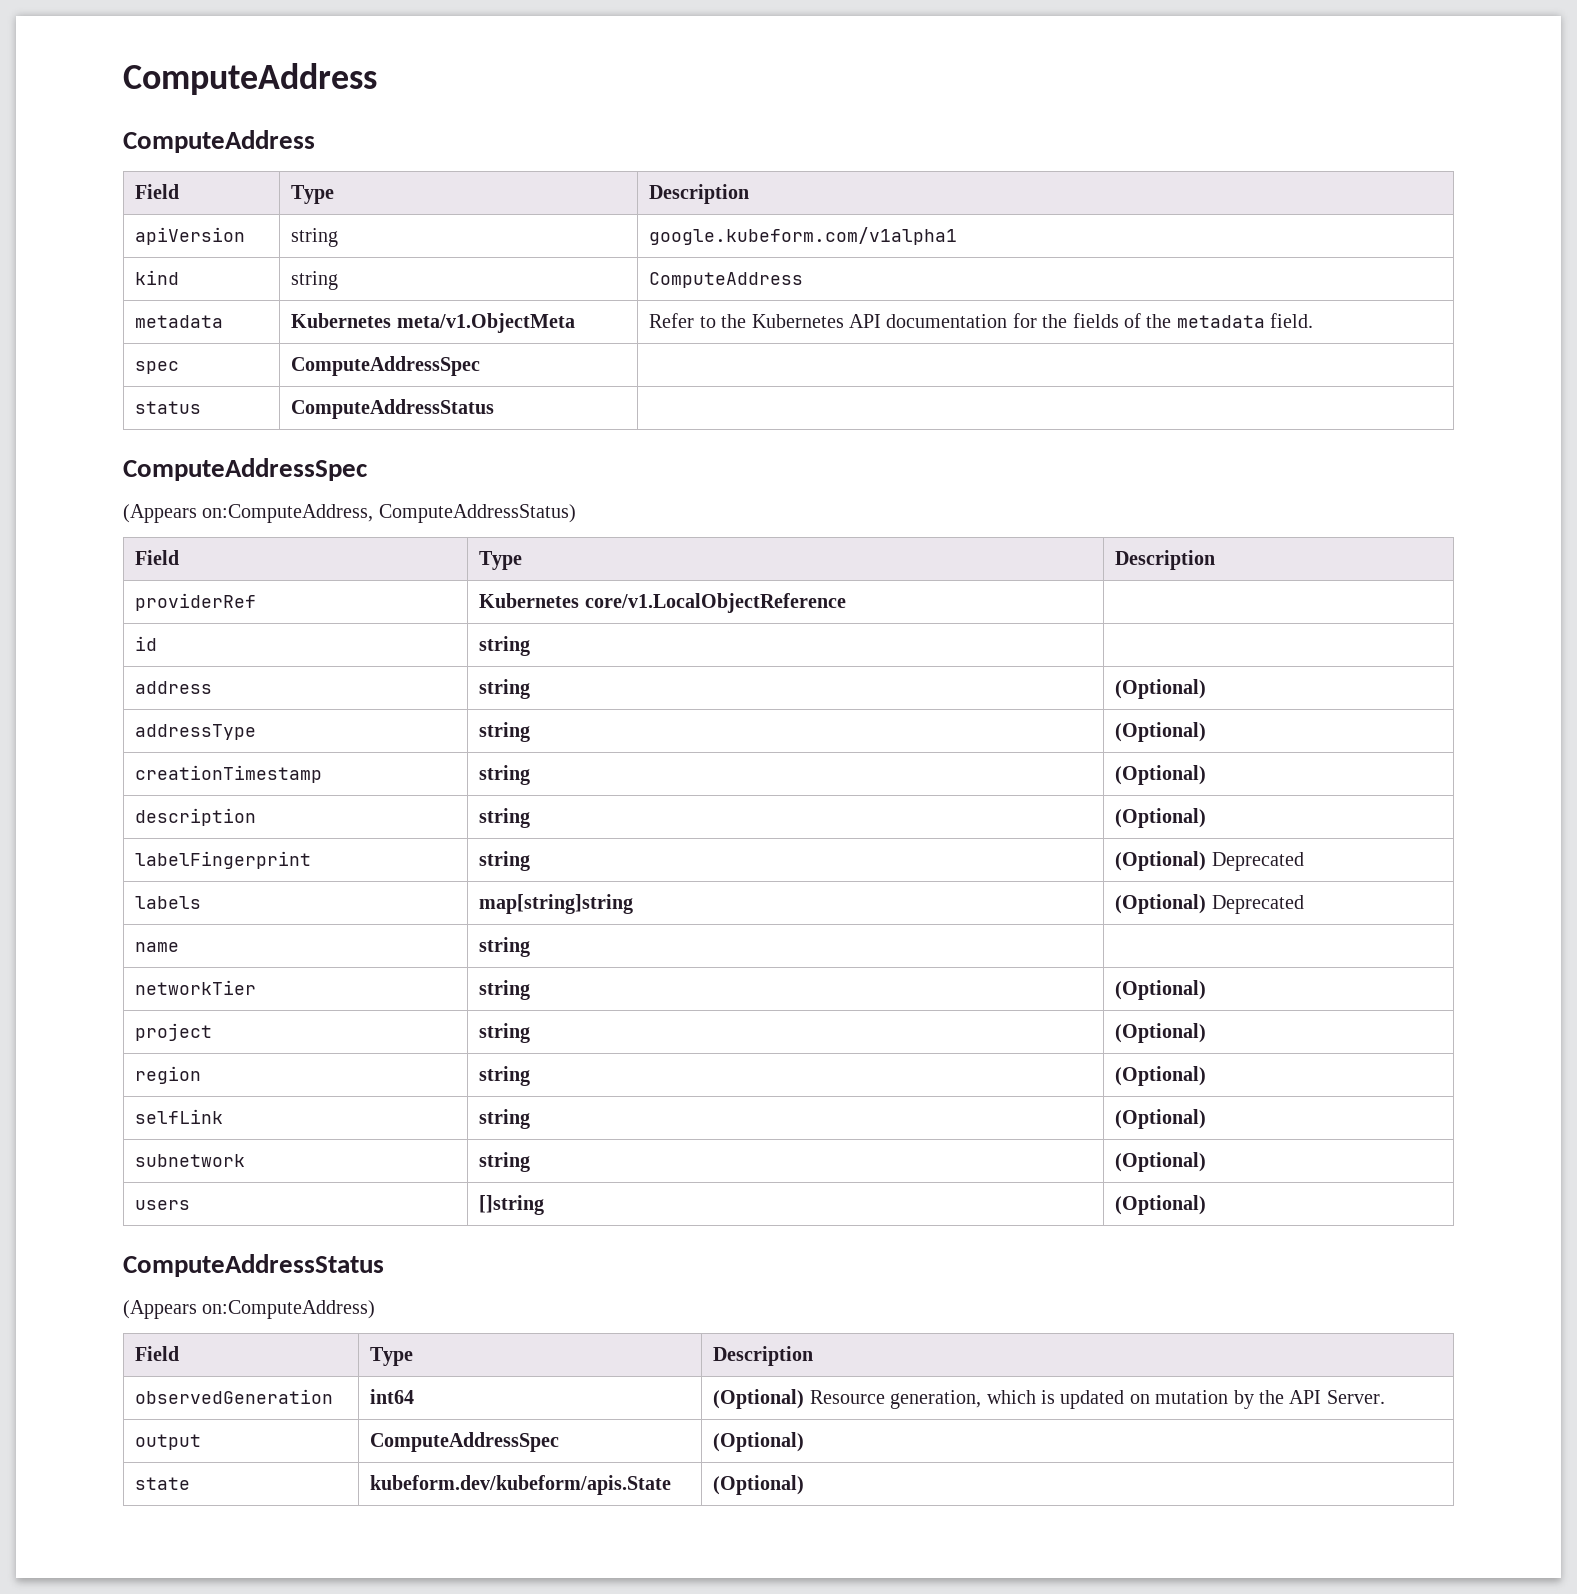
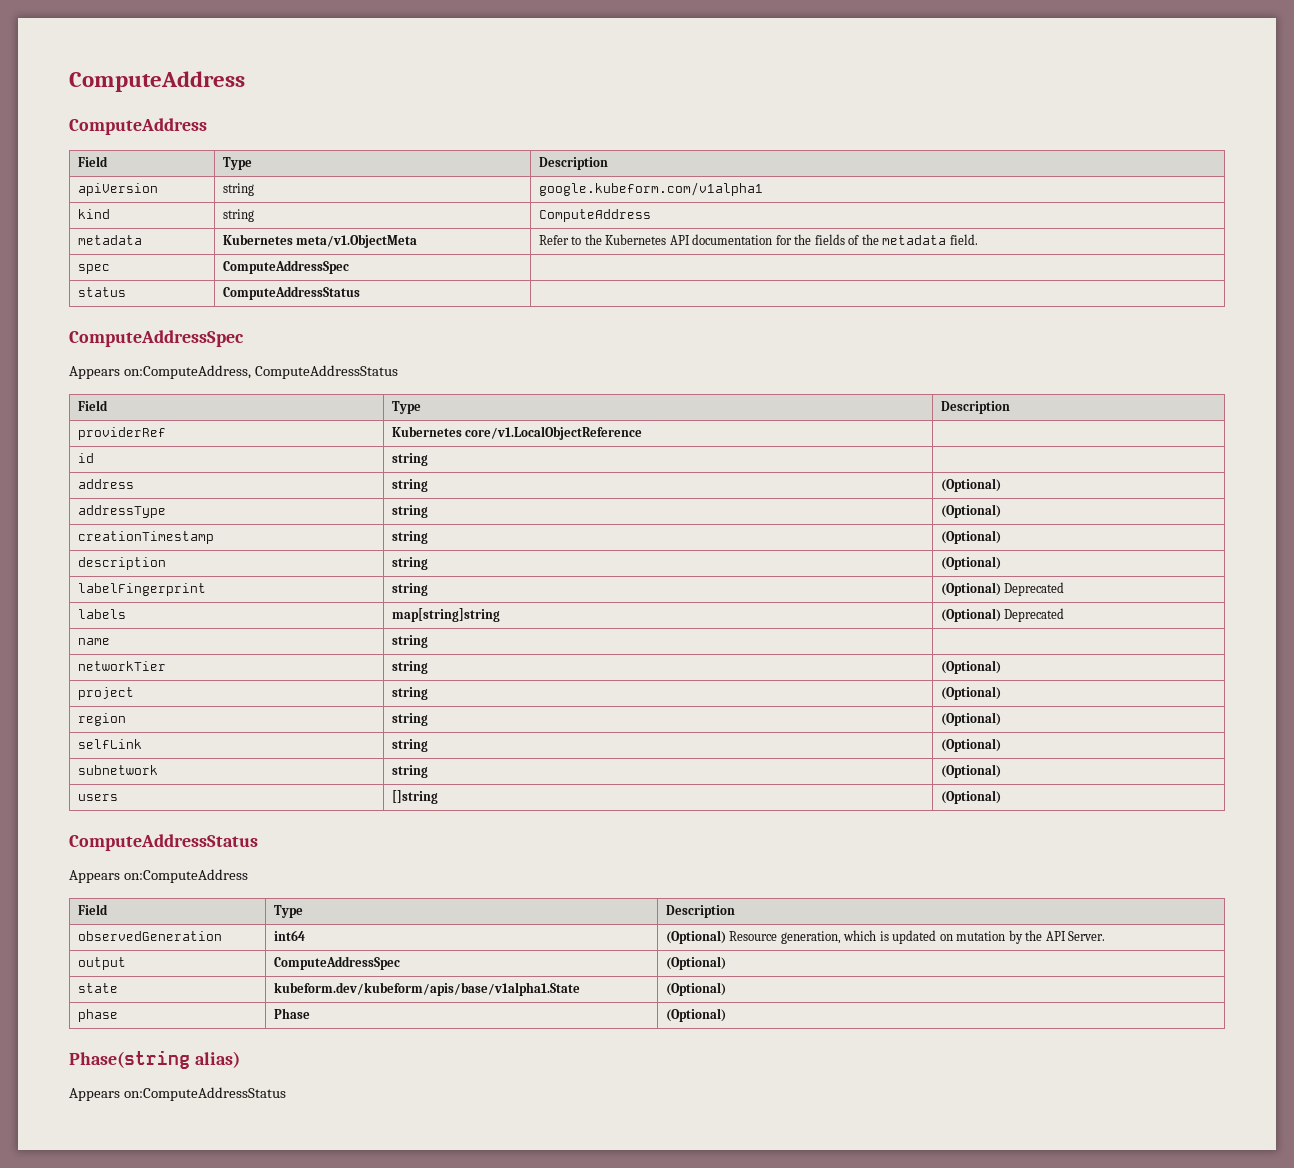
- (Appears on:ComputeAddress, ComputeAddressStatus)
+ Appears on:ComputeAddress, ComputeAddressStatus
- (Appears on:ComputeAddress)
+ Appears on:ComputeAddress
- state | kubeform.dev/kubeform/apis.State | (Optional)
+ state | kubeform.dev/kubeform/apis/base/v1alpha1.State | (Optional)
+ phase | Phase | (Optional)
+ Phase(string alias)
+ Appears on:ComputeAddressStatus

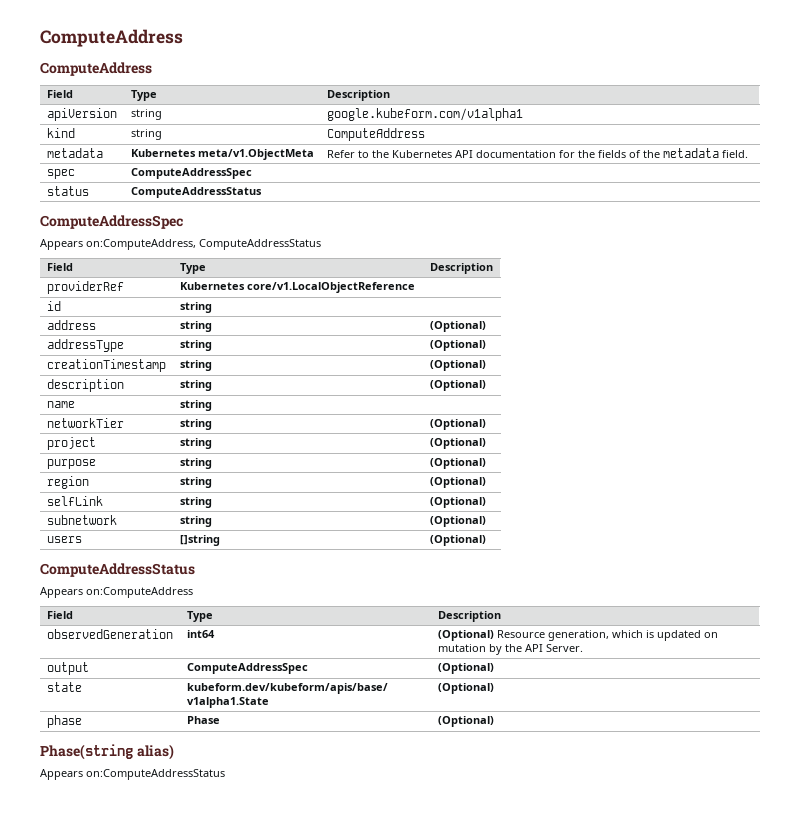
- labelFingerprint | string | (Optional) Deprecated
- labels | map[string]string | (Optional) Deprecated
+ purpose | string | (Optional)

